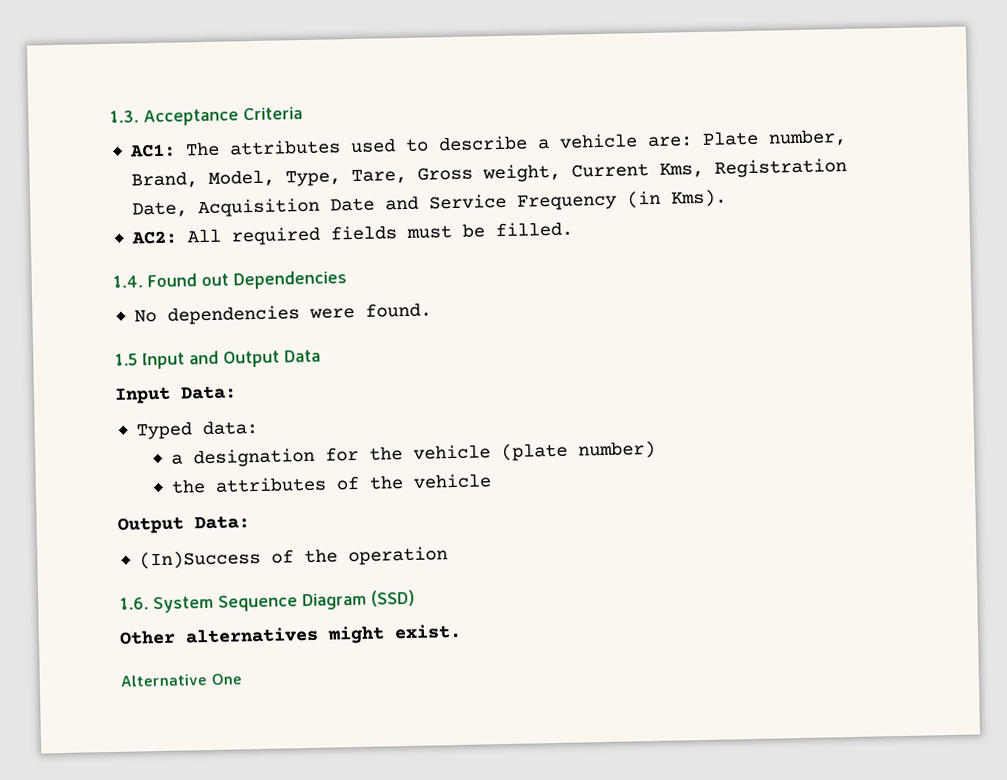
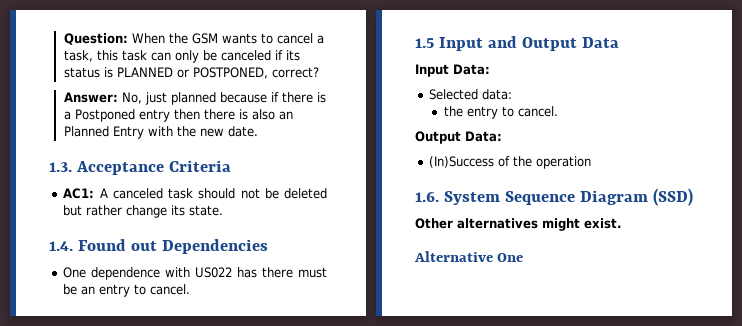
+ Question: When the GSM wants to cancel a task, this task can only be canceled if its status is PLANNED or POSTPONED, correct?
+ Answer: No, just planned because if there is a Postponed entry then there is also an Planned Entry with the new date.
  1.3. Acceptance Criteria
- AC1: The attributes used to describe a vehicle are: Plate number, Brand, Model, Type, Tare, Gross weight, Current Kms, Registration Date, Acquisition Date and Service Frequency (in Kms).
- AC2: All required fields must be filled.
+ AC1: A canceled task should not be deleted but rather change its state.
  1.4. Found out Dependencies
- No dependencies were found.
+ One dependence with US022 has there must be an entry to cancel.
- Typed data:
+ Selected data:
- a designation for the vehicle (plate number)
- the attributes of the vehicle
+ the entry to cancel.

